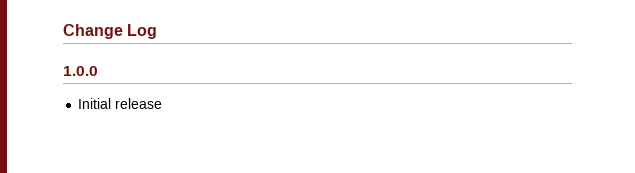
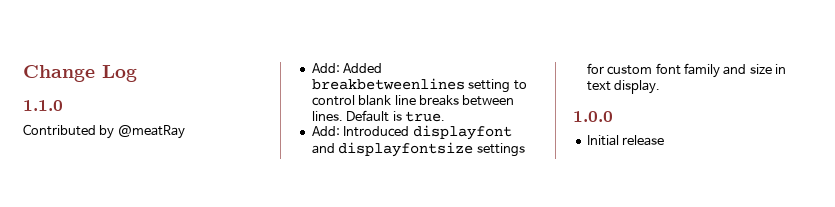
+ 1.1.0
+ Contributed by @meatRay
+ Add: Added breakbetweenlines setting to control blank line breaks between lines. Default is true.
+ Add: Introduced displayfont and displayfontsize settings for custom font family and size in text display.

